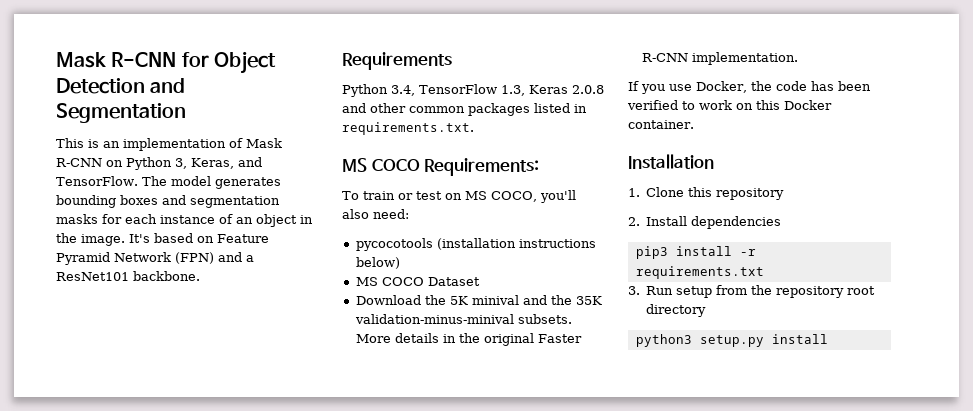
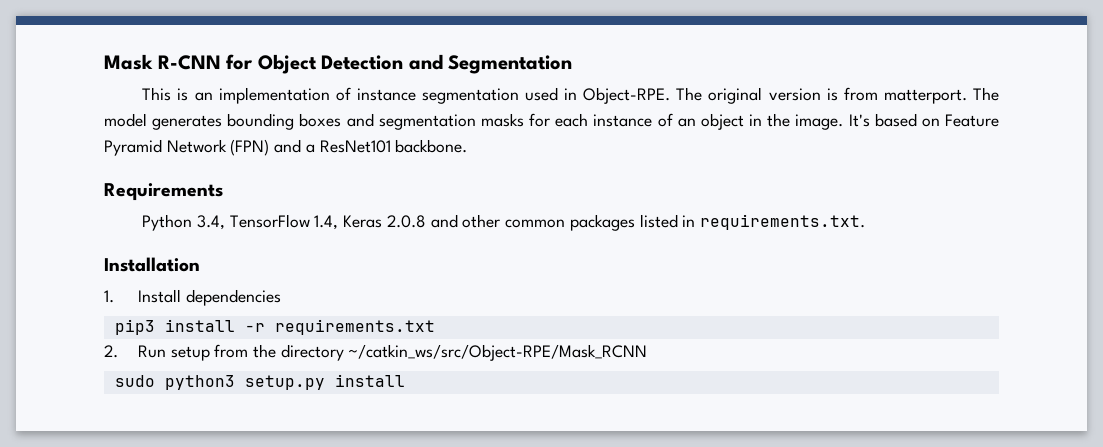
- This is an implementation of Mask R-CNN on Python 3, Keras, and TensorFlow.
+ This is an implementation of instance segmentation used in Object-RPE. The original version is from matterport.
- Python 3.4, TensorFlow 1.3, Keras 2.0.8 and other common packages listed in requirements.txt.
+ Python 3.4, TensorFlow 1.4, Keras 2.0.8 and other common packages listed in requirements.txt.
- MS COCO Requirements:
- To train or test on MS COCO, you'll also need:
- pycocotools (installation instructions below)
- MS COCO Dataset
- Download the 5K minival and the 35K validation-minus-minival subsets. More details in the original Faster R-CNN implementation.
- If you use Docker, the code has been verified to work on this Docker container.
  Installation
- 1. Clone this repository
- 2. Install dependencies
+ 1. Install dependencies
- 3. Run setup from the repository root directory
- python3 setup.py install
+ 2. Run setup from the directory ~/catkin_ws/src/Object-RPE/Mask_RCNN
+ sudo python3 setup.py install

